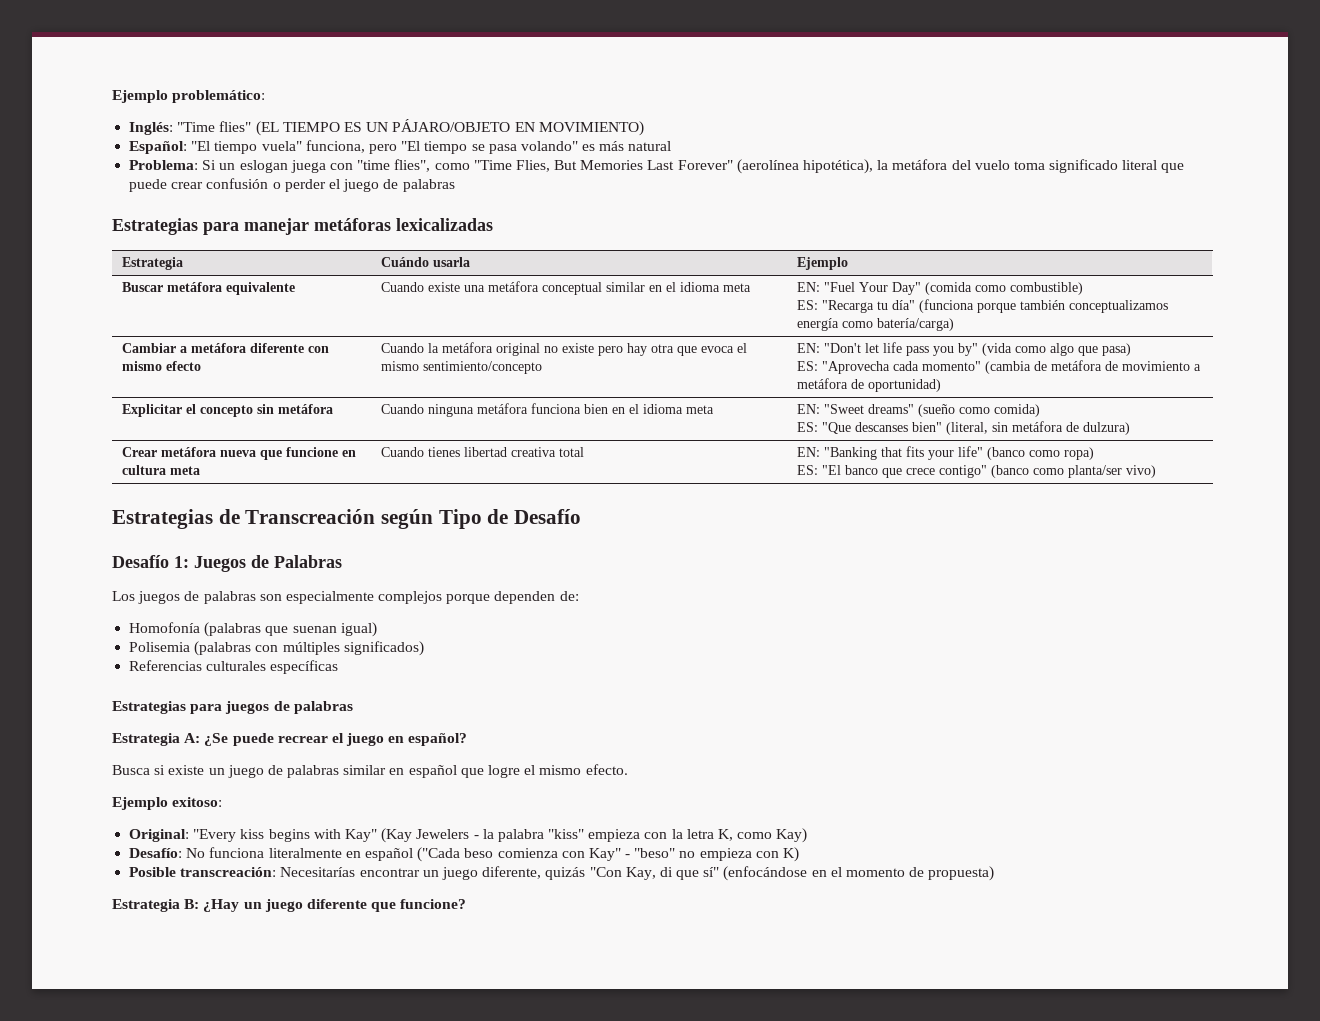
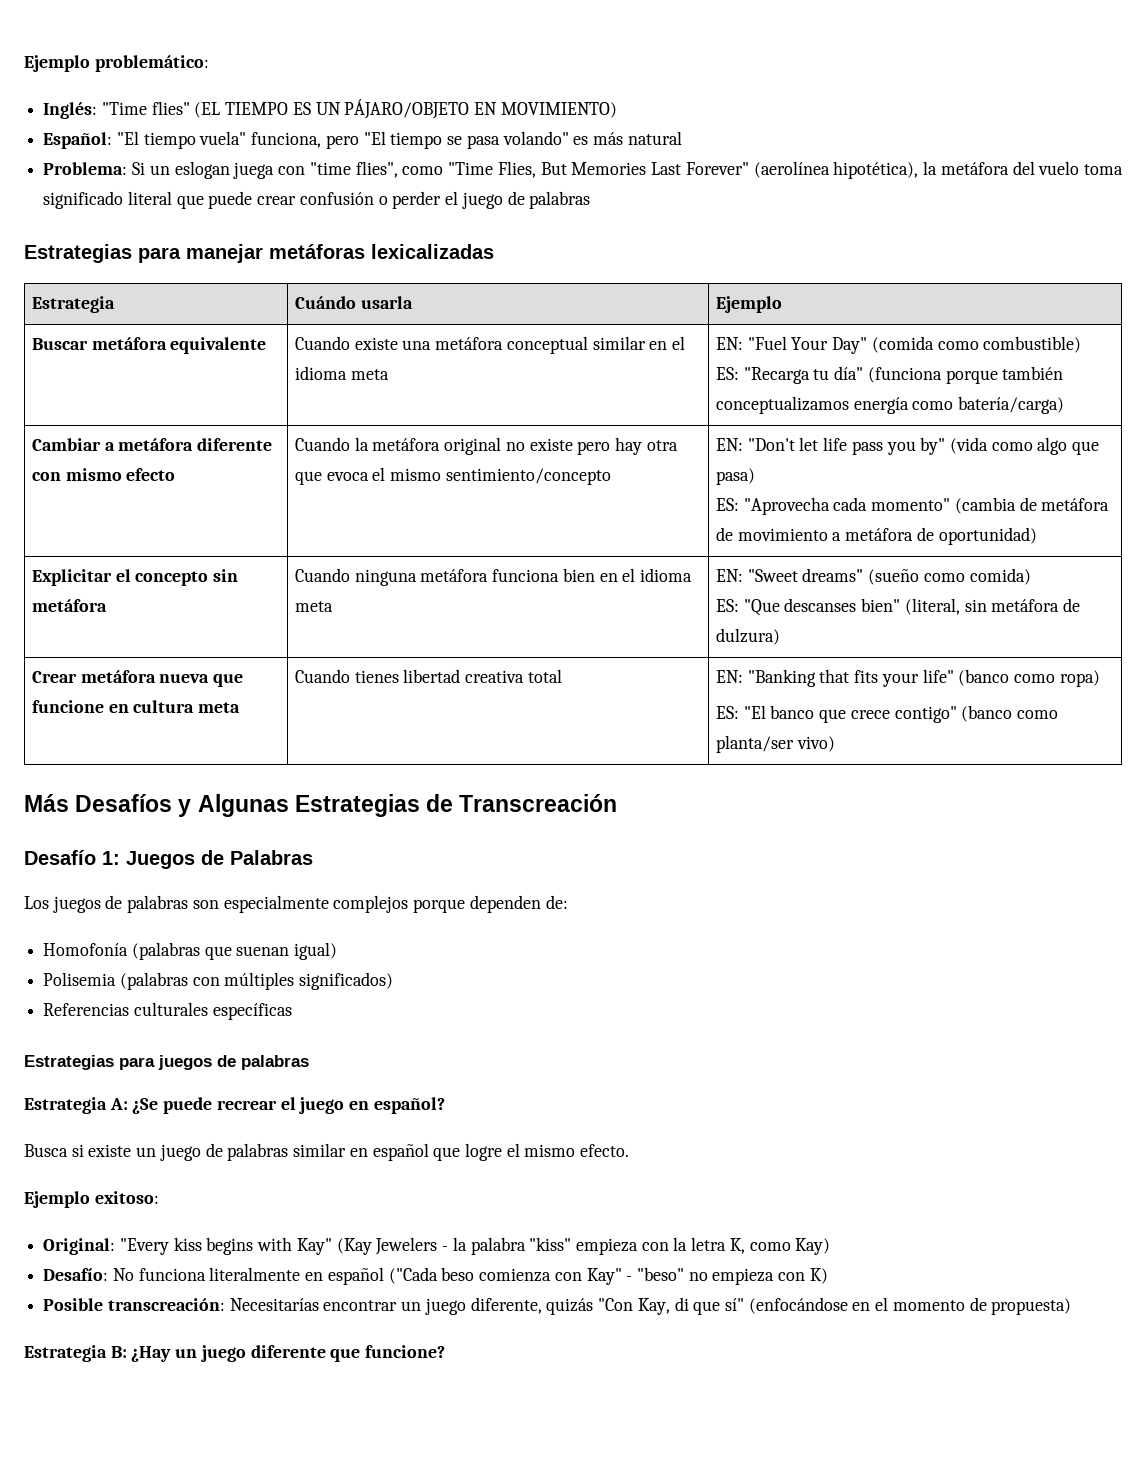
- Estrategias de Transcreación según Tipo de Desafío
+ Más Desafíos y Algunas Estrategias de Transcreación

